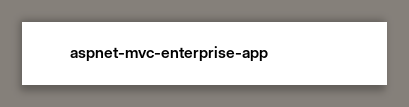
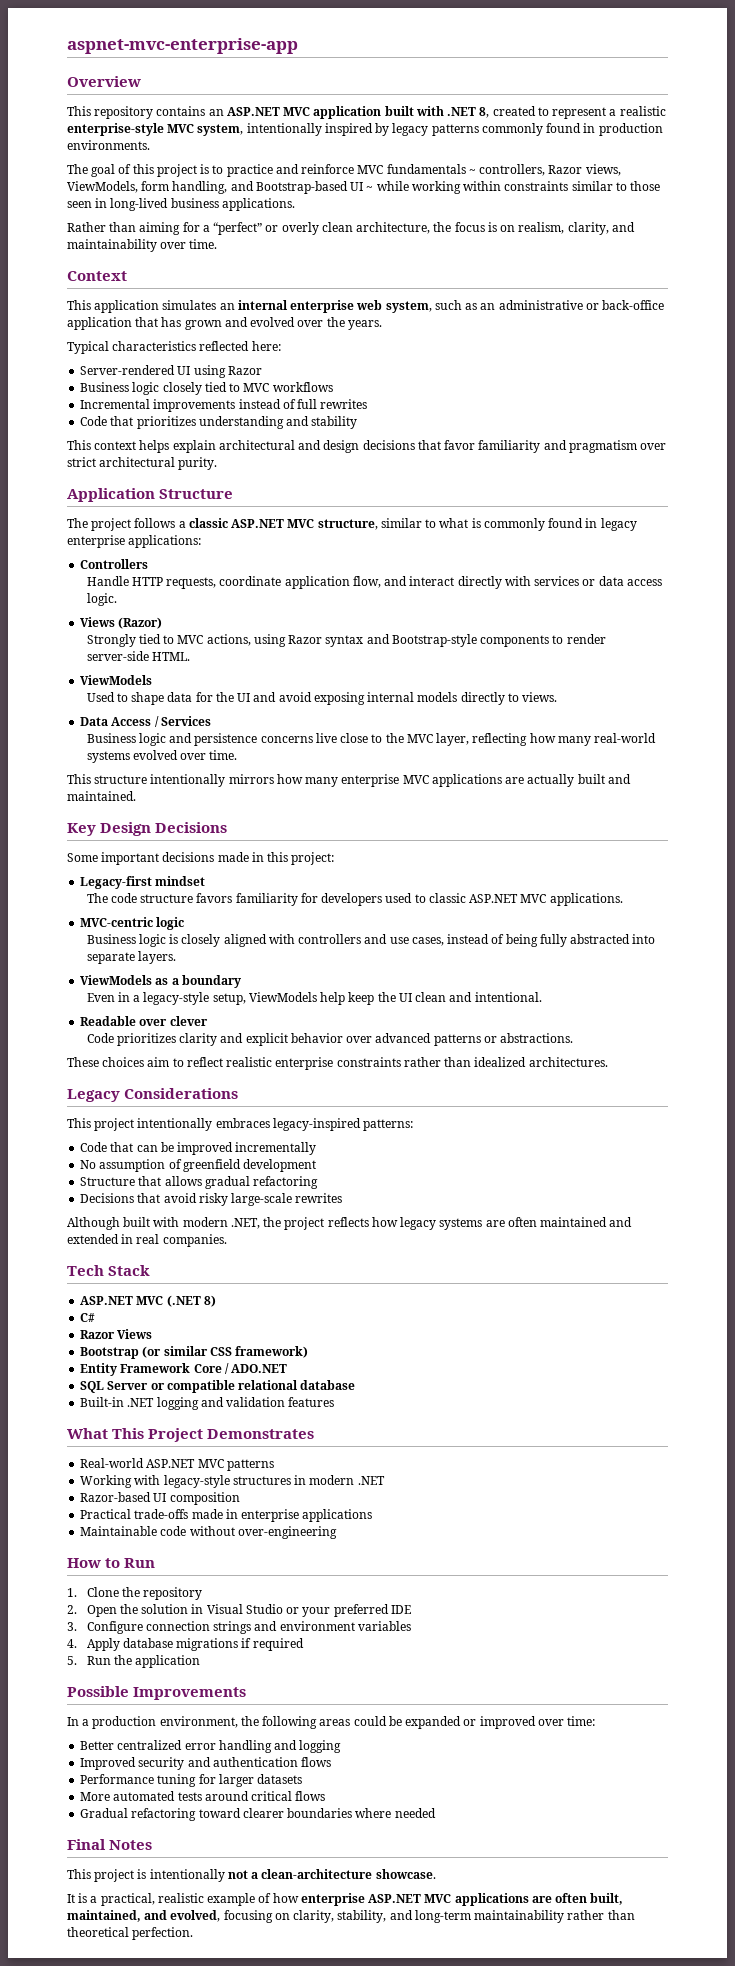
+ Overview
+ This repository contains an ASP.NET MVC application built with .NET 8, created to represent a realistic enterprise-style MVC system, intentionally inspired by legacy patterns commonly found in production environments.
+ The goal of this project is to practice and reinforce MVC fundamentals ~ controllers, Razor views, ViewModels, form handling, and Bootstrap-based UI ~ while working within constraints similar to those seen in long-lived business applications.
+ Rather than aiming for a “perfect” or overly clean architecture, the focus is on realism, clarity, and maintainability over time.
+ Context
+ This application simulates an internal enterprise web system, such as an administrative or back-office application that has grown and evolved over the years.
+ Typical characteristics reflected here:
+ Server-rendered UI using Razor
+ Business logic closely tied to MVC workflows
+ Incremental improvements instead of full rewrites
+ Code that prioritizes understanding and stability
+ This context helps explain architectural and design decisions that favor familiarity and pragmatism over strict architectural purity.
+ Application Structure
+ The project follows a classic ASP.NET MVC structure, similar to what is commonly found in legacy enterprise applications:
+ Controllers
+ Handle HTTP requests, coordinate application flow, and interact directly with services or data access logic.
+ Views (Razor)
+ Strongly tied to MVC actions, using Razor syntax and Bootstrap-style components to render server-side HTML.
+ ViewModels
+ Used to shape data for the UI and avoid exposing internal models directly to views.
+ Data Access / Services
+ Business logic and persistence concerns live close to the MVC layer, reflecting how many real-world systems evolved over time.
+ This structure intentionally mirrors how many enterprise MVC applications are actually built and maintained.
+ Key Design Decisions
+ Some important decisions made in this project:
+ Legacy-first mindset
+ The code structure favors familiarity for developers used to classic ASP.NET MVC applications.
+ MVC-centric logic
+ Business logic is closely aligned with controllers and use cases, instead of being fully abstracted into separate layers.
+ ViewModels as a boundary
+ Even in a legacy-style setup, ViewModels help keep the UI clean and intentional.
+ Readable over clever
+ Code prioritizes clarity and explicit behavior over advanced patterns or abstractions.
+ These choices aim to reflect realistic enterprise constraints rather than idealized architectures.
+ Legacy Considerations
+ This project intentionally embraces legacy-inspired patterns:
+ Code that can be improved incrementally
+ No assumption of greenfield development
+ Structure that allows gradual refactoring
+ Decisions that avoid risky large-scale rewrites
+ Although built with modern .NET, the project reflects how legacy systems are often maintained and extended in real companies.
+ Tech Stack
+ ASP.NET MVC (.NET 8)
+ C#
+ Razor Views
+ Bootstrap (or similar CSS framework)
+ Entity Framework Core / ADO.NET
+ SQL Server or compatible relational database
+ Built-in .NET logging and validation features
+ What This Project Demonstrates
+ Real-world ASP.NET MVC patterns
+ Working with legacy-style structures in modern .NET
+ Razor-based UI composition
+ Practical trade-offs made in enterprise applications
+ Maintainable code without over-engineering
+ How to Run
+ 1. Clone the repository
+ 2. Open the solution in Visual Studio or your preferred IDE
+ 3. Configure connection strings and environment variables
+ 4. Apply database migrations if required
+ 5. Run the application
+ Possible Improvements
+ In a production environment, the following areas could be expanded or improved over time:
+ Better centralized error handling and logging
+ Improved security and authentication flows
+ Performance tuning for larger datasets
+ More automated tests around critical flows
+ Gradual refactoring toward clearer boundaries where needed
+ Final Notes
+ This project is intentionally not a clean-architecture showcase.
+ It is a practical, realistic example of how enterprise ASP.NET MVC applications are often built, maintained, and evolved, focusing on clarity, stability, and long-term maintainability rather than theoretical perfection.

